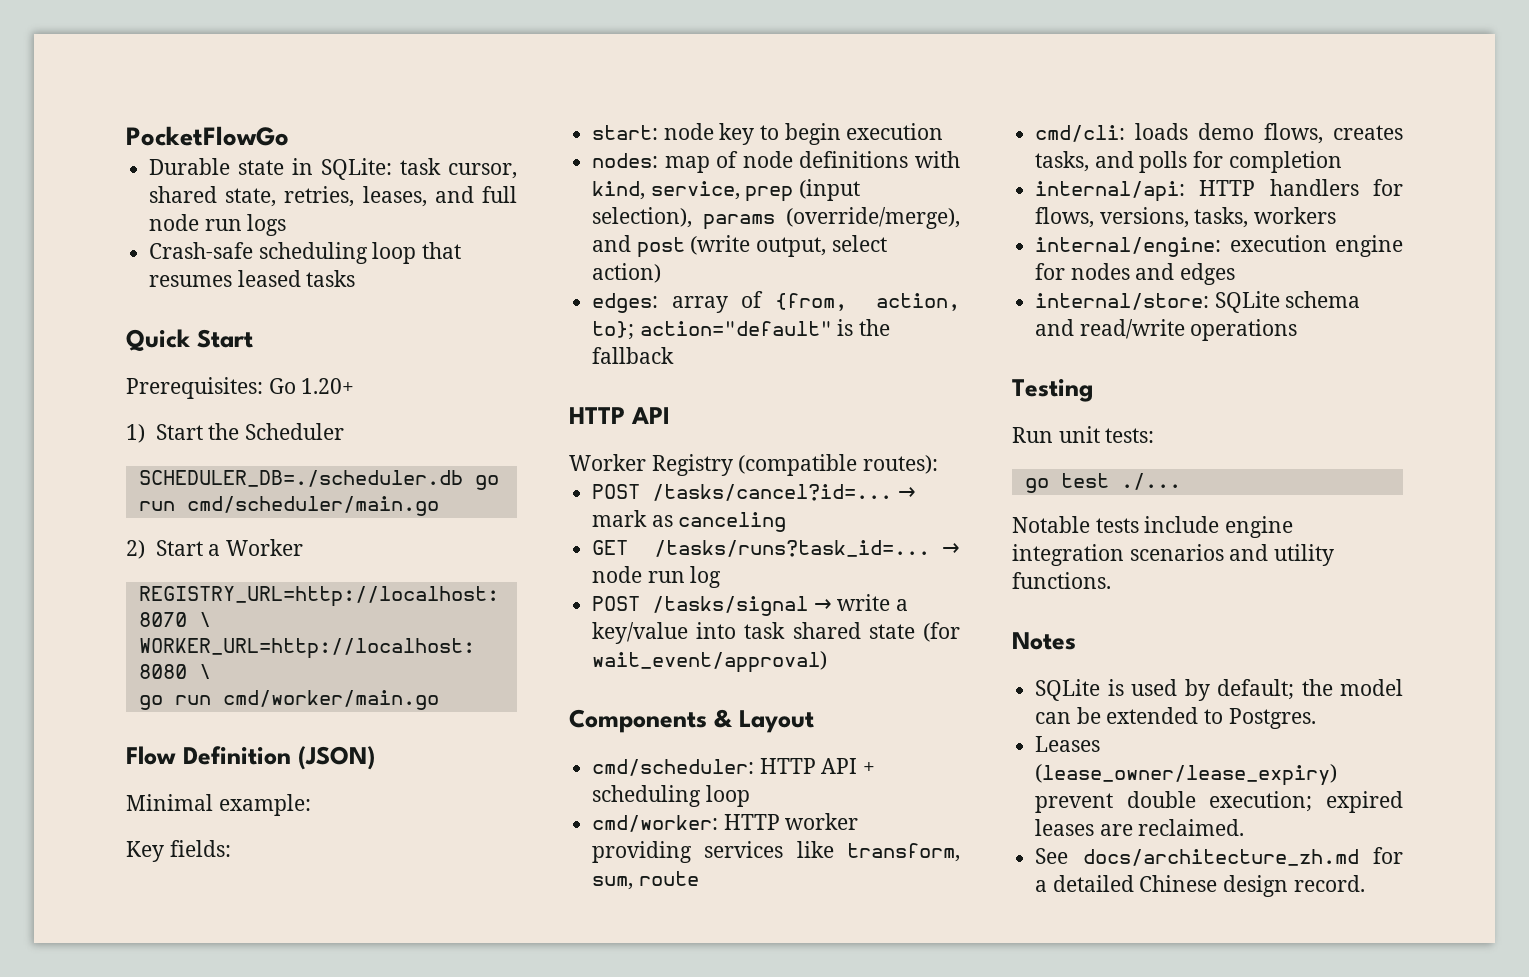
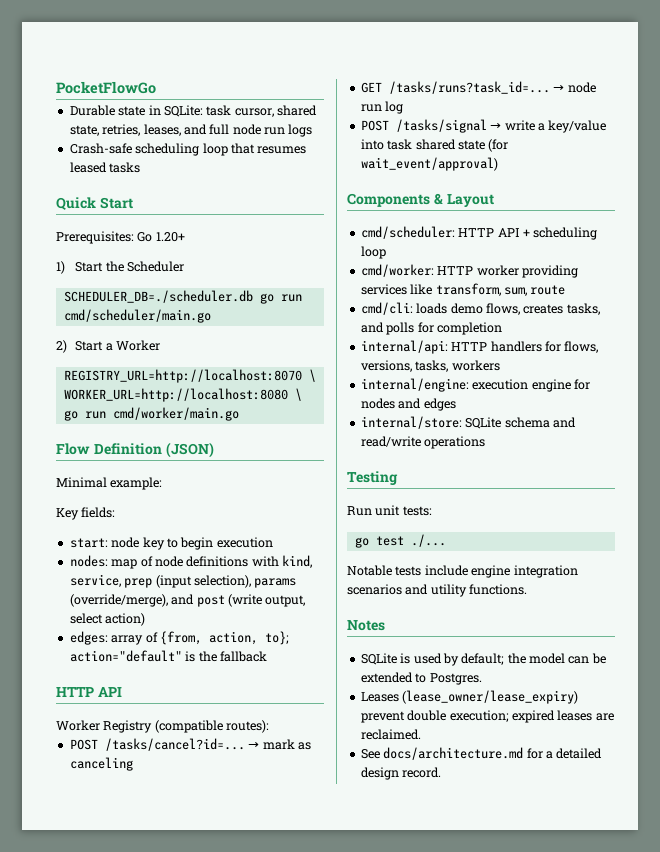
- See docs/architecture_zh.md for a detailed Chinese design record.
+ See docs/architecture.md for a detailed design record.

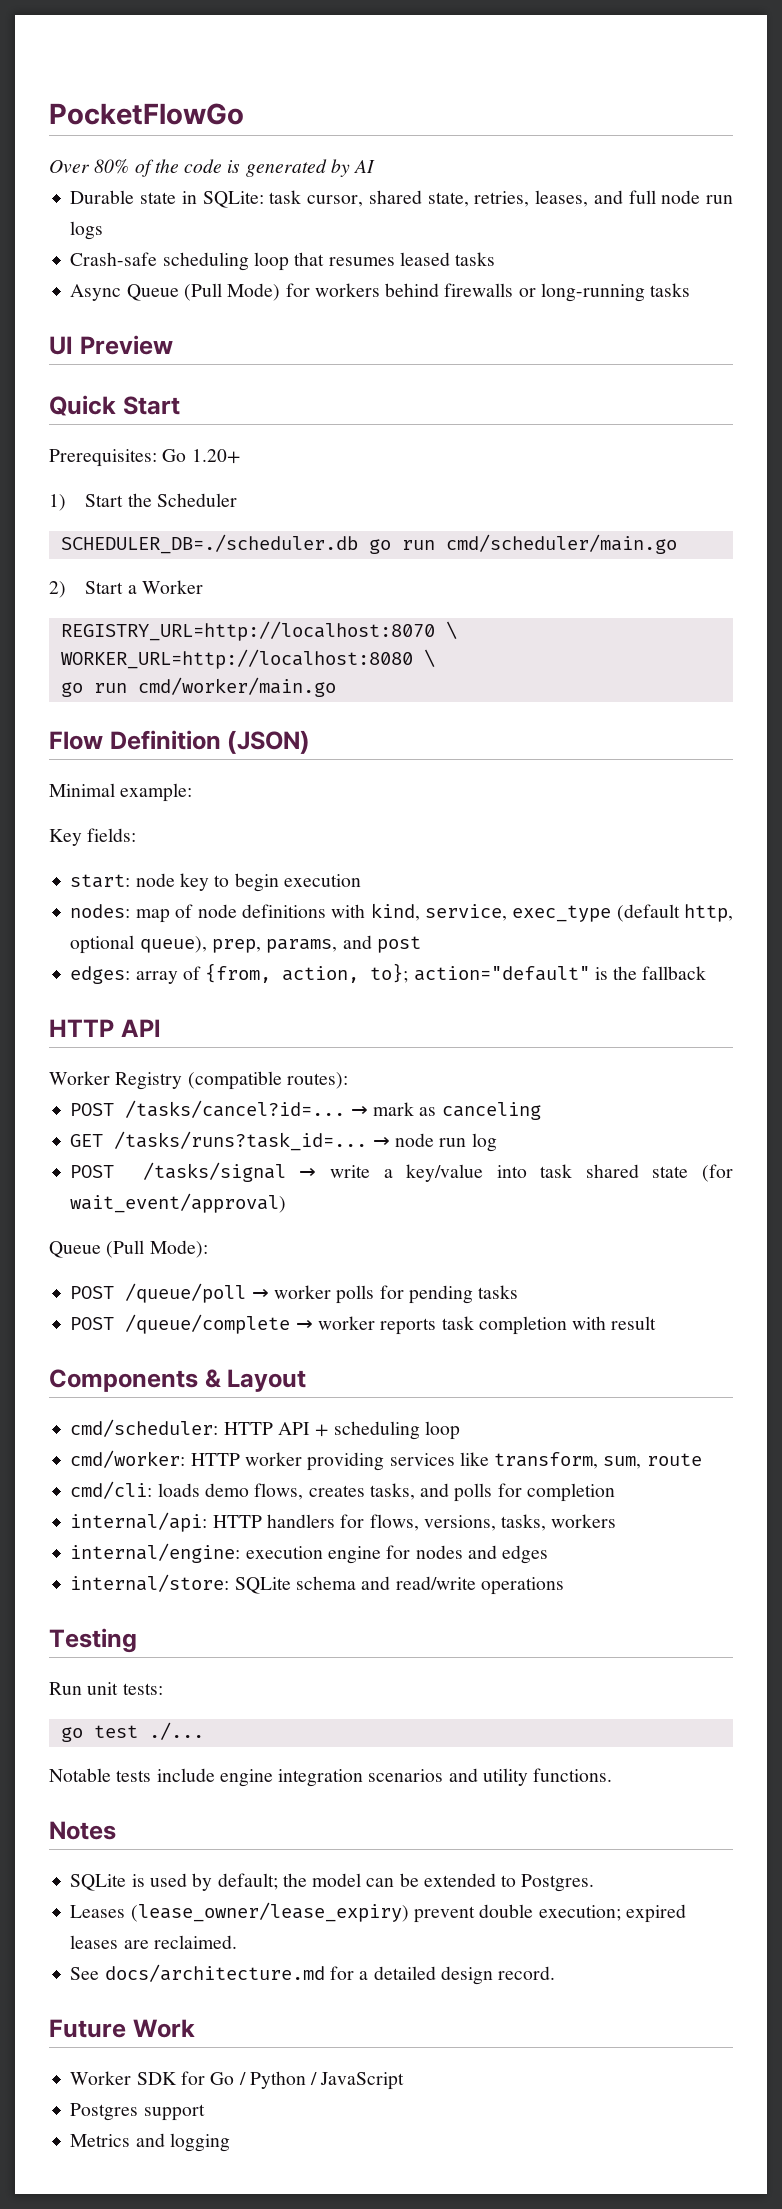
+ Over 80% of the code is generated by AI
+ Async Queue (Pull Mode) for workers behind firewalls or long-running tasks
+ UI Preview
- nodes: map of node definitions with kind, service, prep (input selection), params (override/merge), and post (write output, select action)
+ nodes: map of node definitions with kind, service, exec_type (default http, optional queue), prep, params, and post
+ Queue (Pull Mode):
+ POST /queue/poll → worker polls for pending tasks
+ POST /queue/complete → worker reports task completion with result
+ Future Work
+ Worker SDK for Go / Python / JavaScript
+ Postgres support
+ Metrics and logging

